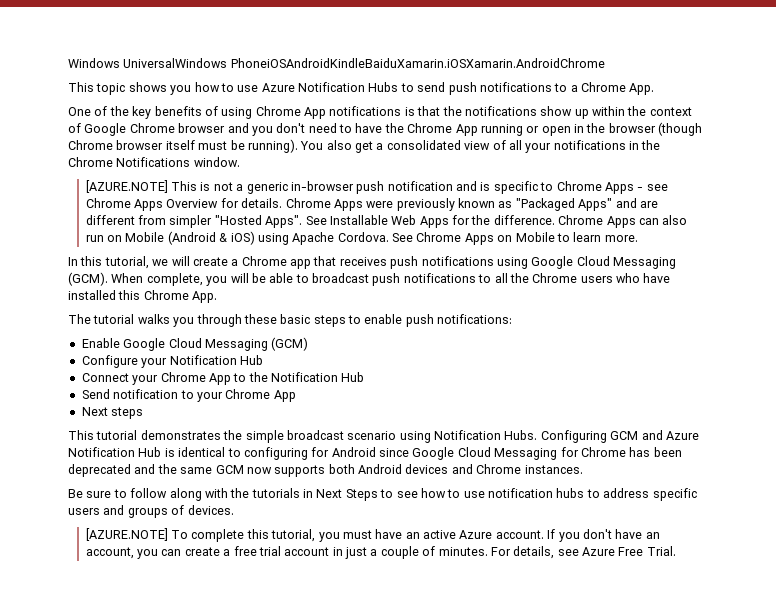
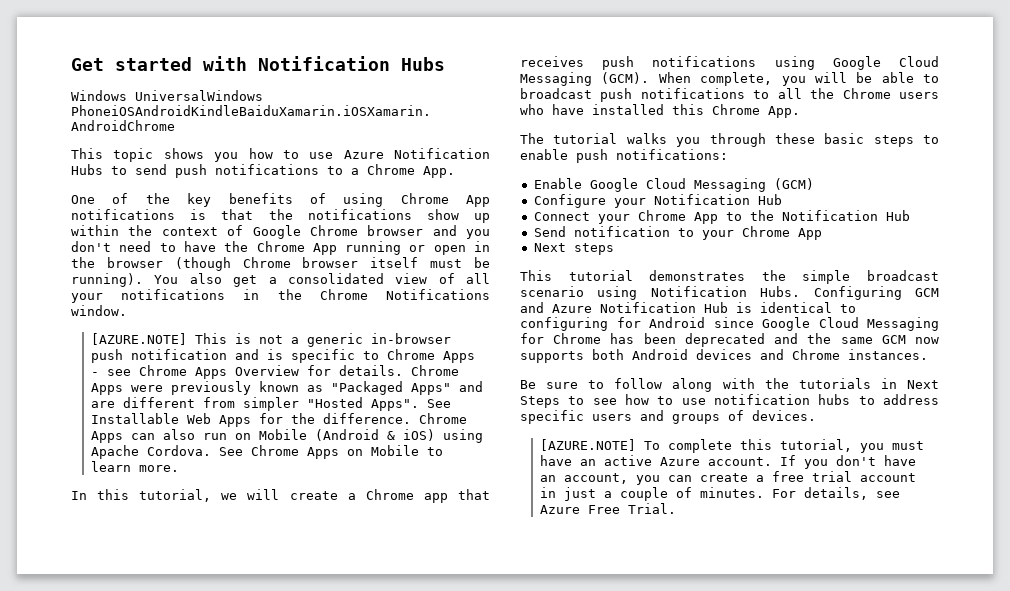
+ Get started with Notification Hubs

